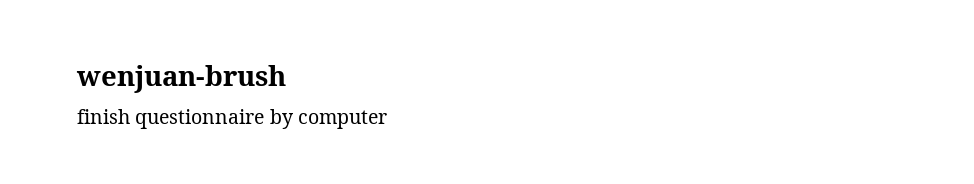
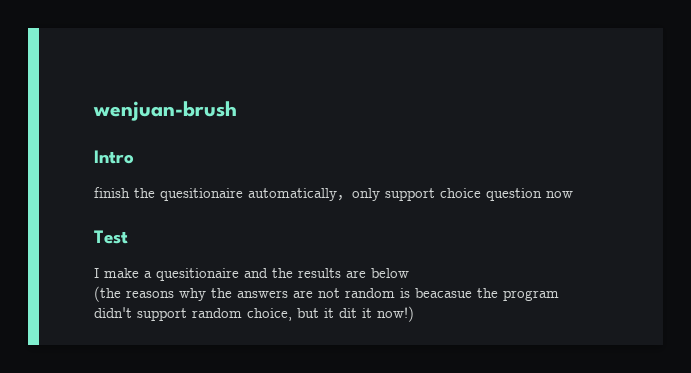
+ Intro
- finish questionnaire by computer
+ finish the quesitionaire automatically，only support choice question now
+ Test
+ I make a quesitionaire and the results are below
+ (the reasons why the answers are not random is beacasue the program didn't support random choice, but it dit it now!)

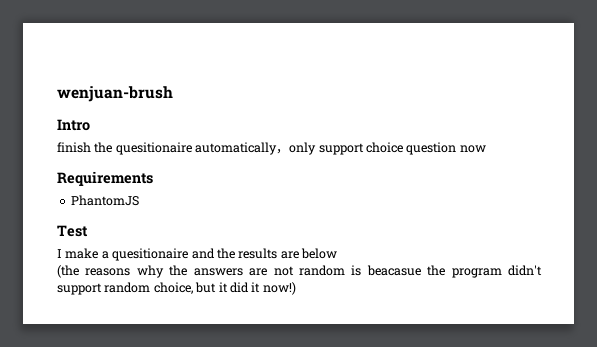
+ Requirements
+ PhantomJS
- (the reasons why the answers are not random is beacasue the program didn't support random choice, but it dit it now!)
+ (the reasons why the answers are not random is beacasue the program didn't support random choice, but it did it now!)

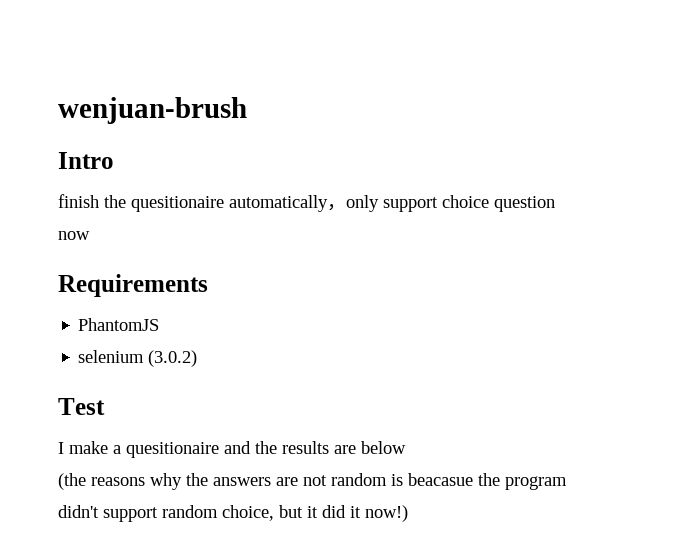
+ selenium (3.0.2)

